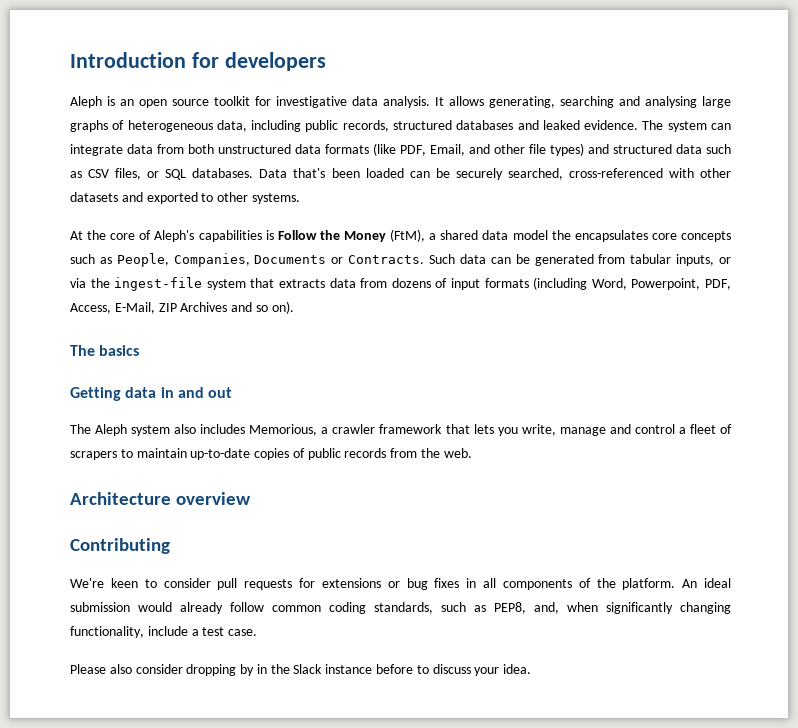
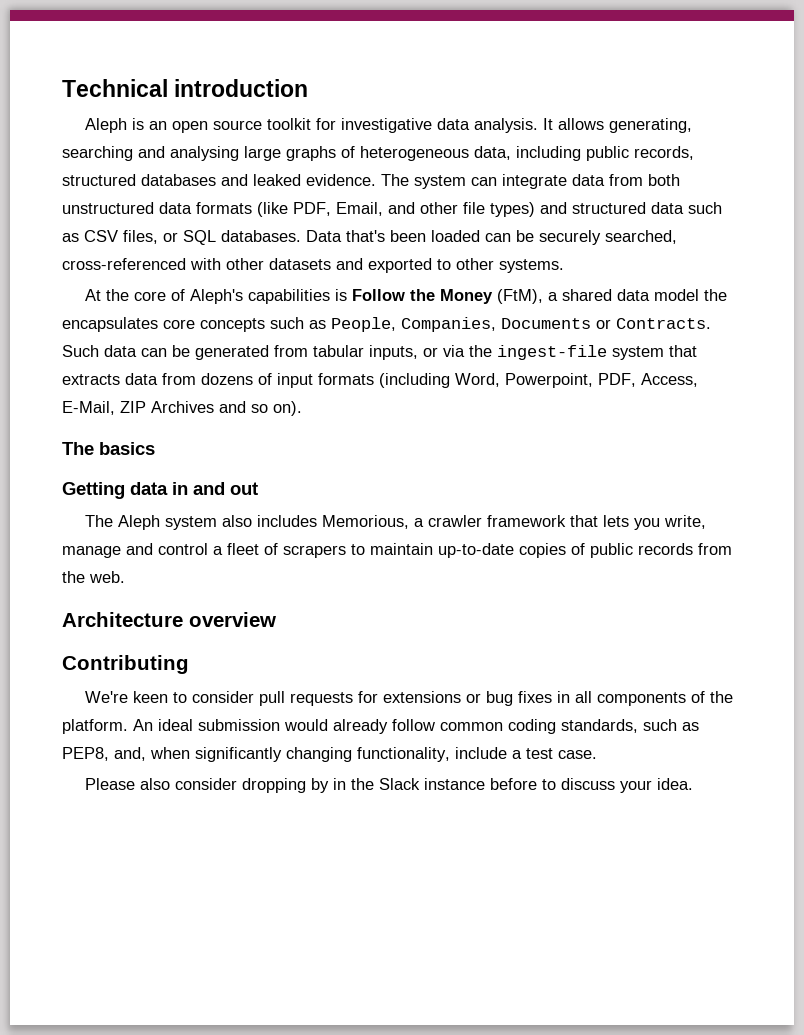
- Introduction for developers
+ Technical introduction

